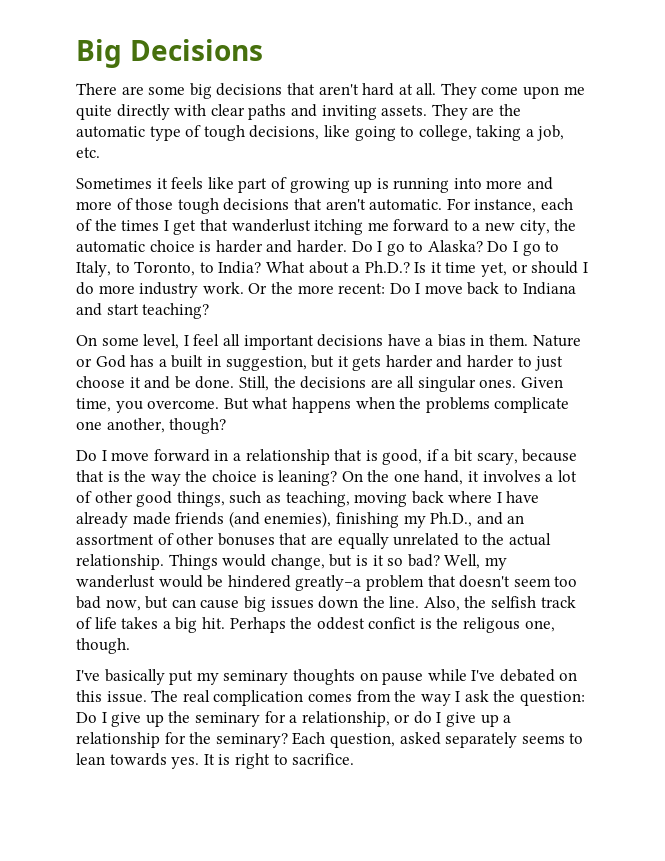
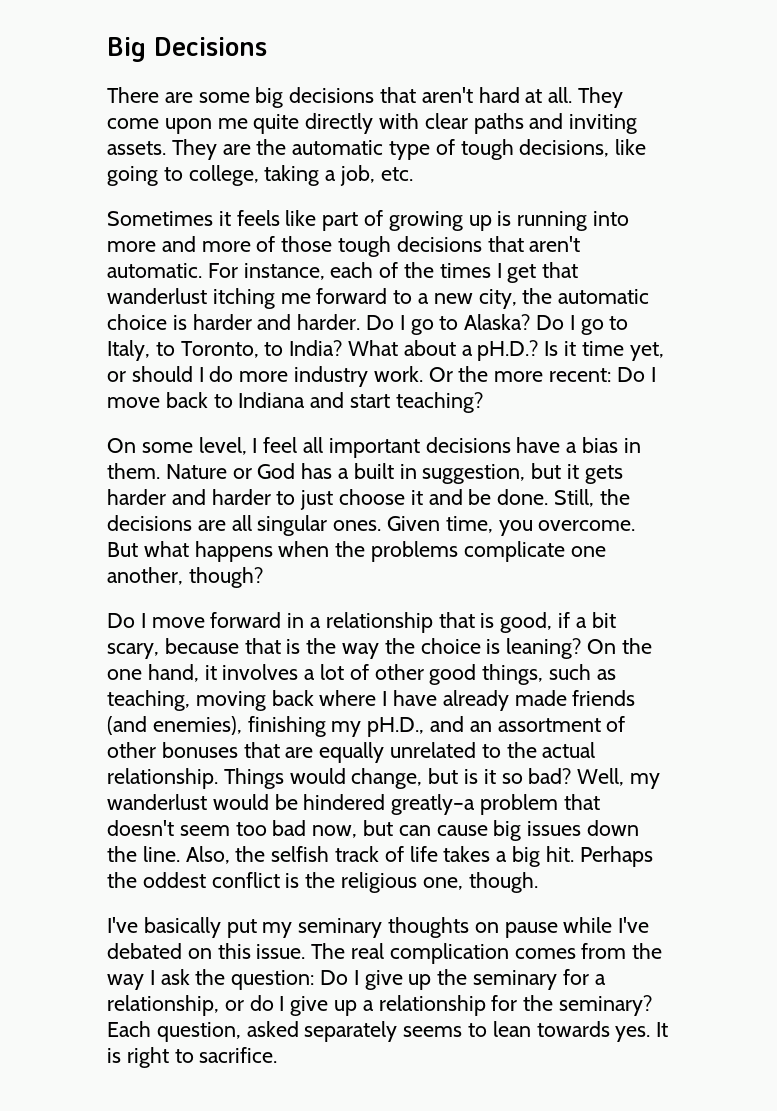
- What about a Ph.D.?
+ What about a pH.D.?
- On the one hand, it involves a lot of other good things, such as teaching, moving back where I have already made friends (and enemies), finishing my Ph.D., and an assortment of other bonuses that are equally unrelated to the actual relationship.
+ On the one hand, it involves a lot of other good things, such as teaching, moving back where I have already made friends (and enemies), finishing my pH.D., and an assortment of other bonuses that are equally unrelated to the actual relationship.
- Perhaps the oddest confict is the religous one, though.
+ Perhaps the oddest conflict is the religious one, though.

